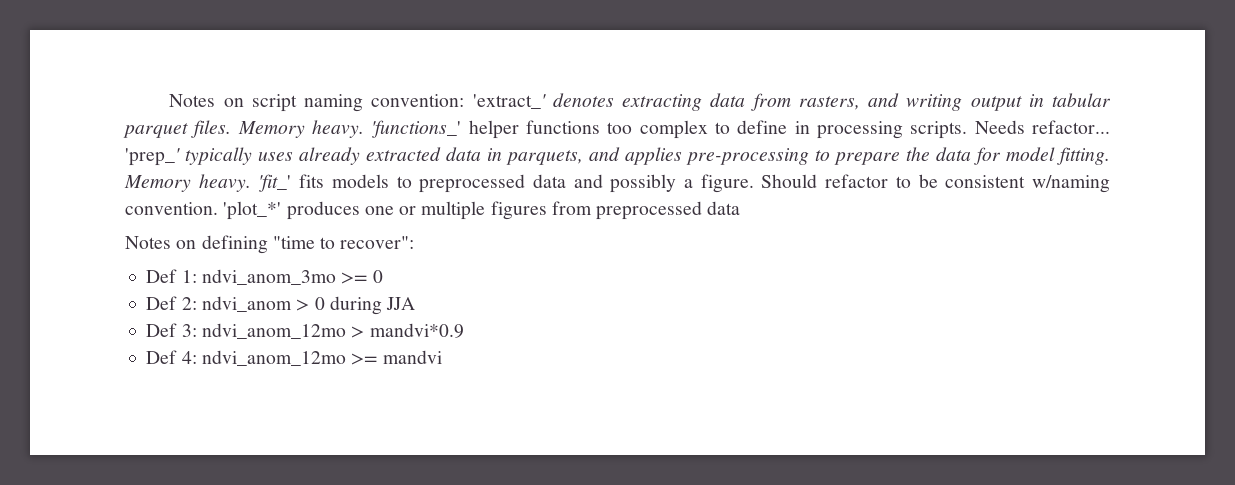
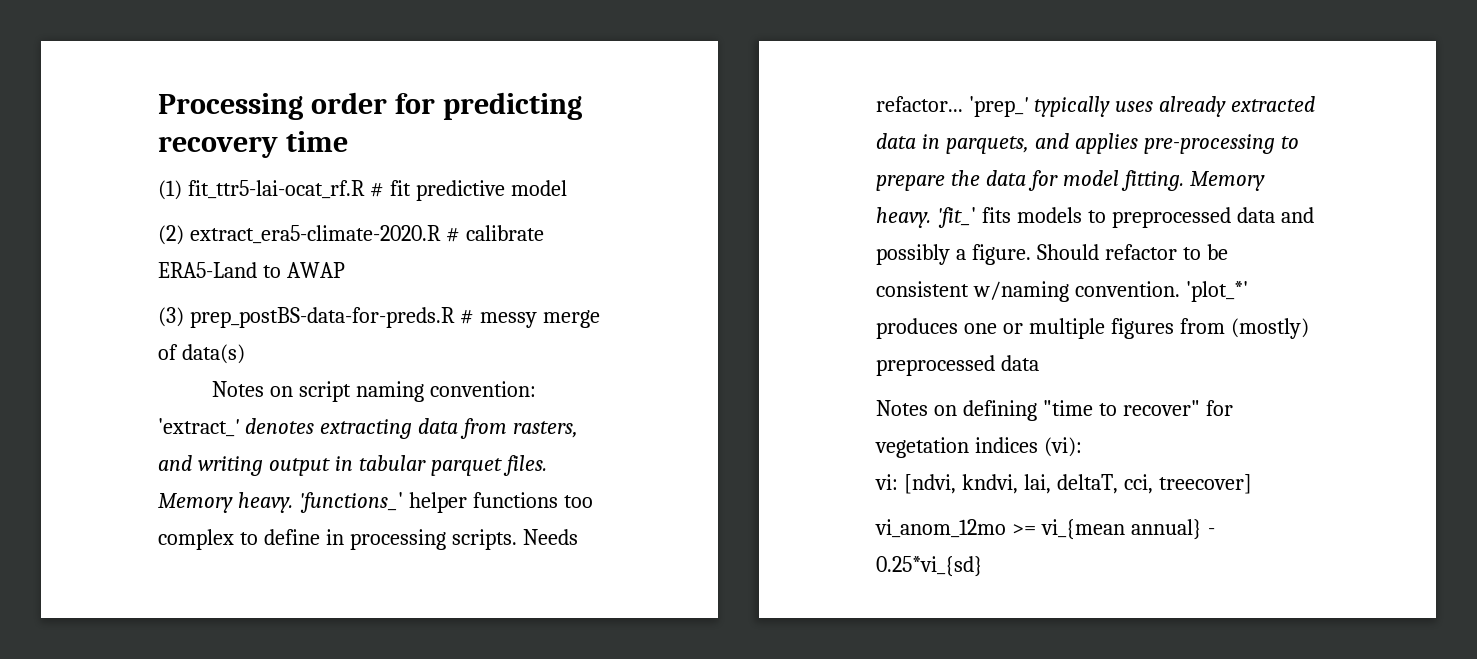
+ Processing order for predicting recovery time
+ (1) fit_ttr5-lai-ocat_rf.R # fit predictive model
+ (2) extract_era5-climate-2020.R # calibrate ERA5-Land to AWAP
+ (3) prep_postBS-data-for-preds.R # messy merge of data(s)
- 'plot_*' produces one or multiple figures from preprocessed data
+ 'plot_*' produces one or multiple figures from (mostly) preprocessed data
- Notes on defining "time to recover":
- Def 1: ndvi_anom_3mo >= 0
- Def 2: ndvi_anom > 0 during JJA
- Def 3: ndvi_anom_12mo > mandvi*0.9
- Def 4: ndvi_anom_12mo >= mandvi
+ Notes on defining "time to recover" for vegetation indices (vi):
+ vi: [ndvi, kndvi, lai, deltaT, cci, treecover]
+ vi_anom_12mo >= vi_{mean annual} - 0.25*vi_{sd}

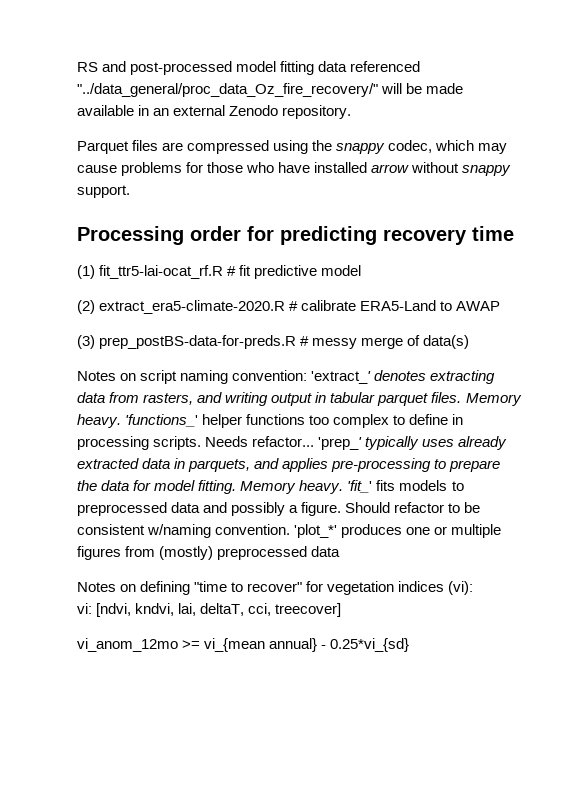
+ RS and post-processed model fitting data referenced "../data_general/proc_data_Oz_fire_recovery/" will be made available in an external Zenodo repository.
+ Parquet files are compressed using the snappy codec, which may cause problems for those who have installed arrow without snappy support.

